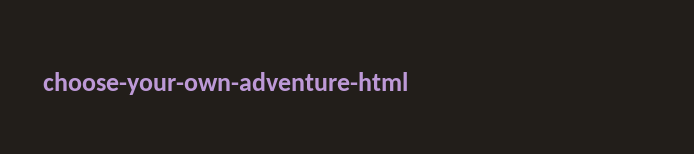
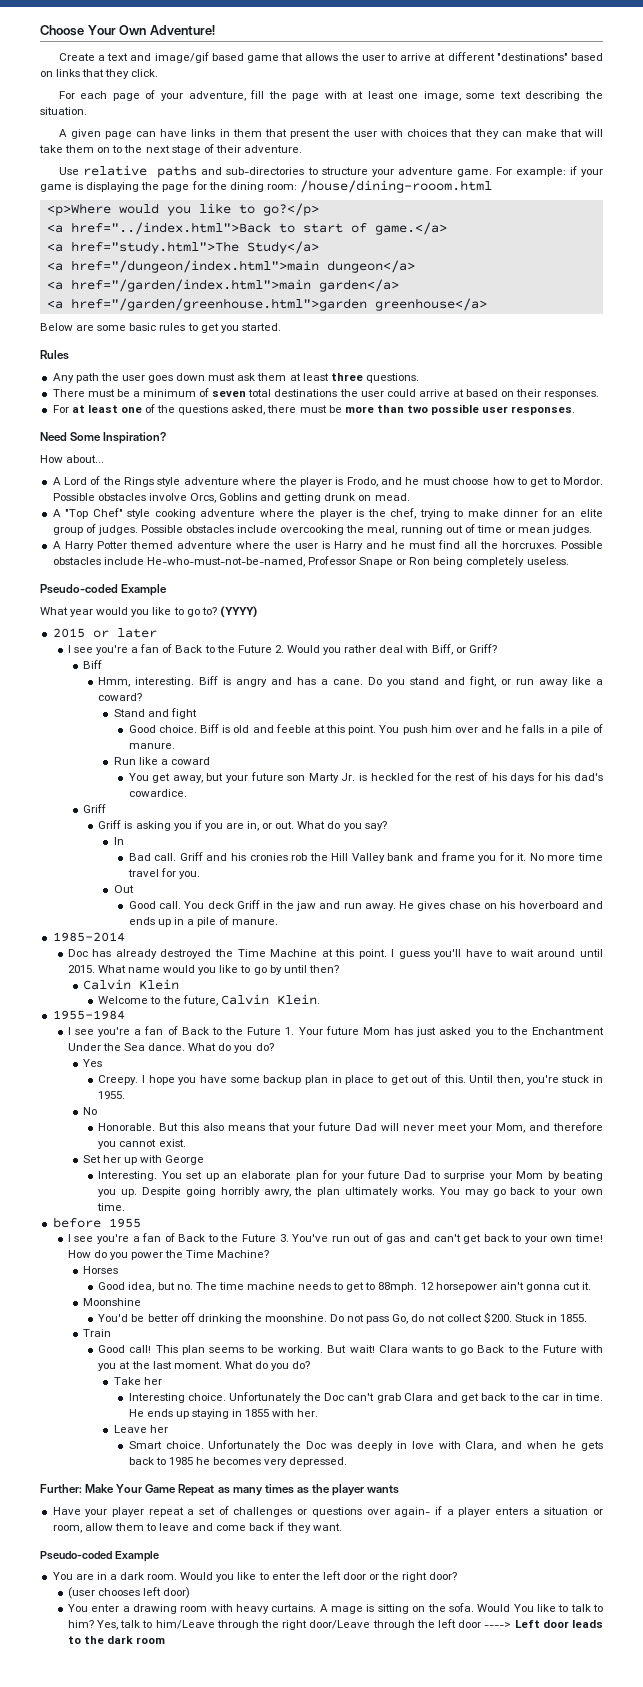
- choose-your-own-adventure-html
+ Choose Your Own Adventure!
+ Create a text and image/gif based game that allows the user to arrive at different "destinations" based on links that they click.
+ For each page of your adventure, fill the page with at least one image, some text describing the situation.
+ A given page can have links in them that present the user with choices that they can make that will take them on to the next stage of their adventure.
+ Use relative paths and sub-directories to structure your adventure game. For example: if your game is displaying the page for the dining room: /house/dining-rooom.html
+ <p>Where would you like to go?</p>
+ <a href="../index.html">Back to start of game.</a>
+ <a href="study.html">The Study</a>
+ <a href="/dungeon/index.html">main dungeon</a>
+ <a href="/garden/index.html">main garden</a>
+ <a href="/garden/greenhouse.html">garden greenhouse</a>
+ Below are some basic rules to get you started.
+ Rules
+ Any path the user goes down must ask them at least three questions.
+ There must be a minimum of seven total destinations the user could arrive at based on their responses.
+ For at least one of the questions asked, there must be more than two possible user responses.
+ Need Some Inspiration?
+ How about...
+ A Lord of the Rings style adventure where the player is Frodo, and he must choose how to get to Mordor. Possible obstacles involve Orcs, Goblins and getting drunk on mead.
+ A "Top Chef" style cooking adventure where the player is the chef, trying to make dinner for an elite group of judges. Possible obstacles include overcooking the meal, running out of time or mean judges.
+ A Harry Potter themed adventure where the user is Harry and he must find all the horcruxes. Possible obstacles include He-who-must-not-be-named, Professor Snape or Ron being completely useless.
+ Pseudo-coded Example
+ What year would you like to go to? (YYYY)
+ 2015 or later
+ I see you're a fan of Back to the Future 2. Would you rather deal with Biff, or Griff?
+ Biff
+ Hmm, interesting. Biff is angry and has a cane. Do you stand and fight, or run away like a coward?
+ Stand and fight
+ Good choice. Biff is old and feeble at this point. You push him over and he falls in a pile of manure.
+ Run like a coward
+ You get away, but your future son Marty Jr. is heckled for the rest of his days for his dad's cowardice.
+ Griff
+ Griff is asking you if you are in, or out. What do you say?
+ In
+ Bad call. Griff and his cronies rob the Hill Valley bank and frame you for it. No more time travel for you.
+ Out
+ Good call. You deck Griff in the jaw and run away. He gives chase on his hoverboard and ends up in a pile of manure.
+ 1985-2014
+ Doc has already destroyed the Time Machine at this point. I guess you'll have to wait around until 2015. What name would you like to go by until then?
+ Calvin Klein
+ Welcome to the future, Calvin Klein.
+ 1955-1984
+ I see you're a fan of Back to the Future 1. Your future Mom has just asked you to the Enchantment Under the Sea dance. What do you do?
+ Yes
+ Creepy. I hope you have some backup plan in place to get out of this. Until then, you're stuck in 1955.
+ No
+ Honorable. But this also means that your future Dad will never meet your Mom, and therefore you cannot exist.
+ Set her up with George
+ Interesting. You set up an elaborate plan for your future Dad to surprise your Mom by beating you up. Despite going horribly awry, the plan ultimately works. You may go back to your own time.
+ before 1955
+ I see you're a fan of Back to the Future 3. You've run out of gas and can't get back to your own time! How do you power the Time Machine?
+ Horses
+ Good idea, but no. The time machine needs to get to 88mph. 12 horsepower ain't gonna cut it.
+ Moonshine
+ You'd be better off drinking the moonshine. Do not pass Go, do not collect $200. Stuck in 1855.
+ Train
+ Good call! This plan seems to be working. But wait! Clara wants to go Back to the Future with you at the last moment. What do you do?
+ Take her
+ Interesting choice. Unfortunately the Doc can't grab Clara and get back to the car in time. He ends up staying in 1855 with her.
+ Leave her
+ Smart choice. Unfortunately the Doc was deeply in love with Clara, and when he gets back to 1985 he becomes very depressed.
+ Further: Make Your Game Repeat as many times as the player wants
+ Have your player repeat a set of challenges or questions over again- if a player enters a situation or room, allow them to leave and come back if they want.
+ Pseudo-coded Example
+ You are in a dark room. Would you like to enter the left door or the right door?
+ (user chooses left door)
+ You enter a drawing room with heavy curtains. A mage is sitting on the sofa. Would You like to talk to him? Yes, talk to him/Leave through the right door/Leave through the left door ----> Left door leads to the dark room

